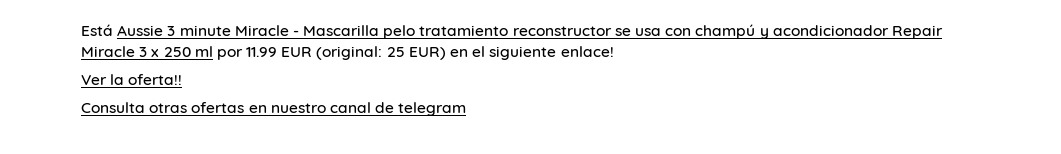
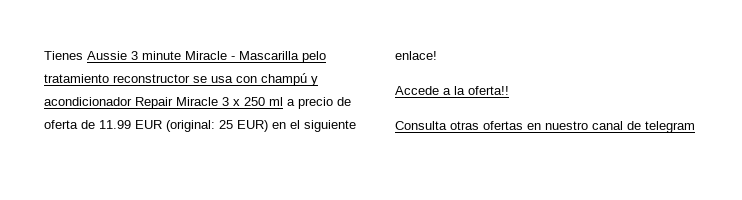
- Está Aussie 3 minute Miracle - Mascarilla pelo tratamiento reconstructor se usa con champú y acondicionador Repair Miracle 3 x 250 ml por 11.99 EUR (original: 25 EUR) en el siguiente enlace!
+ Tienes Aussie 3 minute Miracle - Mascarilla pelo tratamiento reconstructor se usa con champú y acondicionador Repair Miracle 3 x 250 ml a precio de oferta de 11.99 EUR (original: 25 EUR) en el siguiente enlace!
- Ver la oferta!!
+ Accede a la oferta!!

